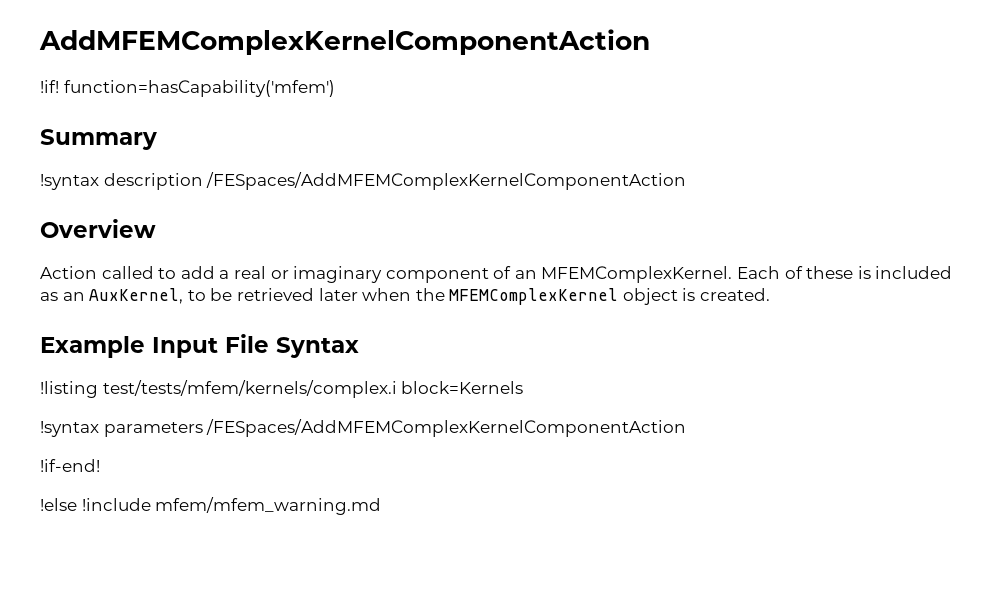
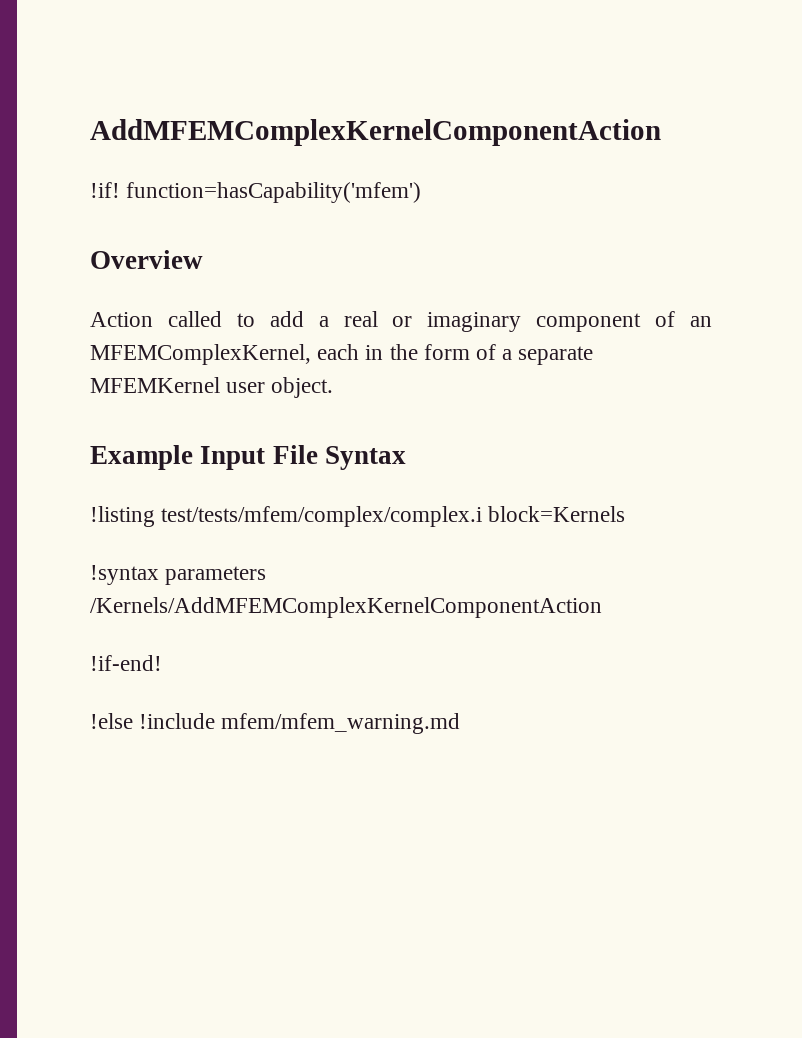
- Summary
- !syntax description /FESpaces/AddMFEMComplexKernelComponentAction
- Action called to add a real or imaginary component of an MFEMComplexKernel. Each of these is included as an AuxKernel, to be retrieved later when the MFEMComplexKernel object is created.
+ Action called to add a real or imaginary component of an MFEMComplexKernel, each in the form of a separate MFEMKernel user object.
- !listing test/tests/mfem/kernels/complex.i block=Kernels
+ !listing test/tests/mfem/complex/complex.i block=Kernels
- !syntax parameters /FESpaces/AddMFEMComplexKernelComponentAction
+ !syntax parameters /Kernels/AddMFEMComplexKernelComponentAction

